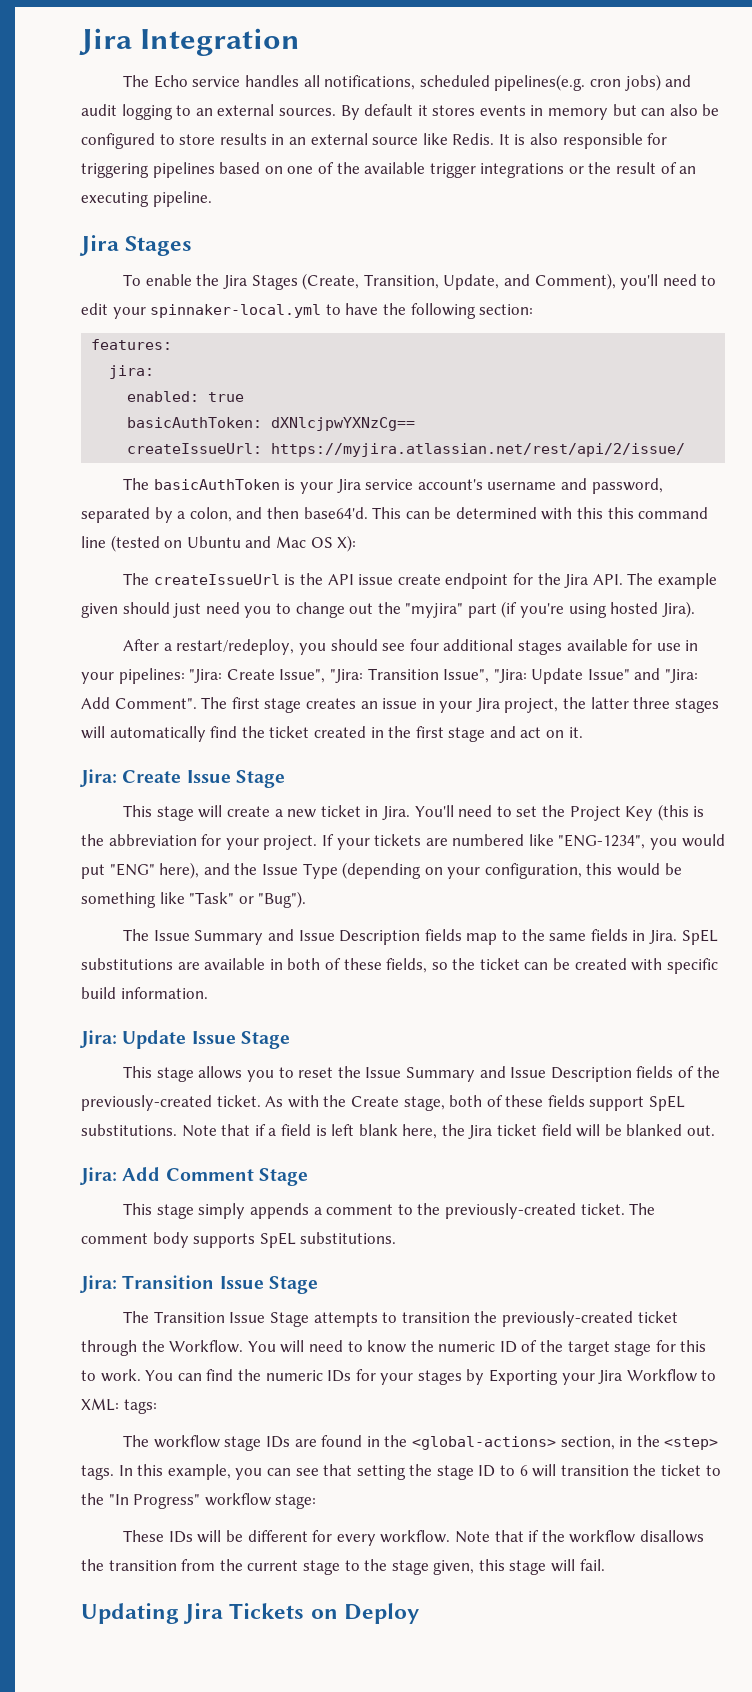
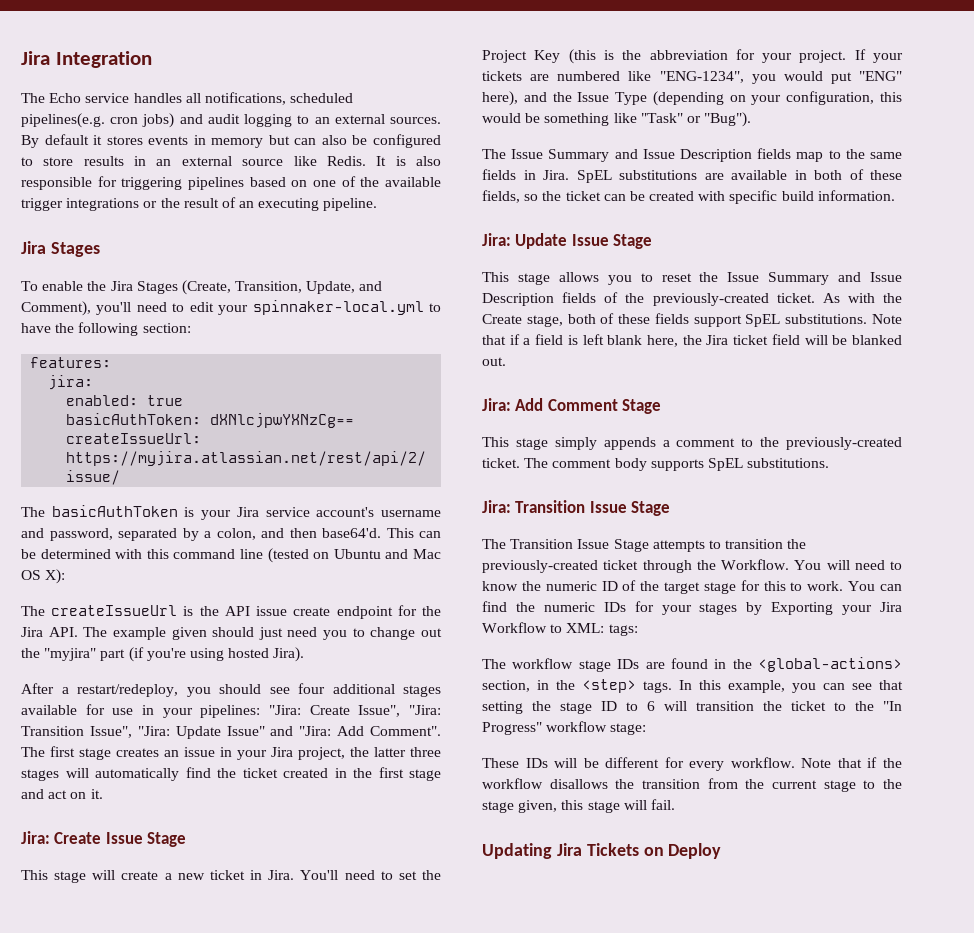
- This can be determined with this this command line (tested on Ubuntu and Mac OS X):
+ This can be determined with this command line (tested on Ubuntu and Mac OS X):

